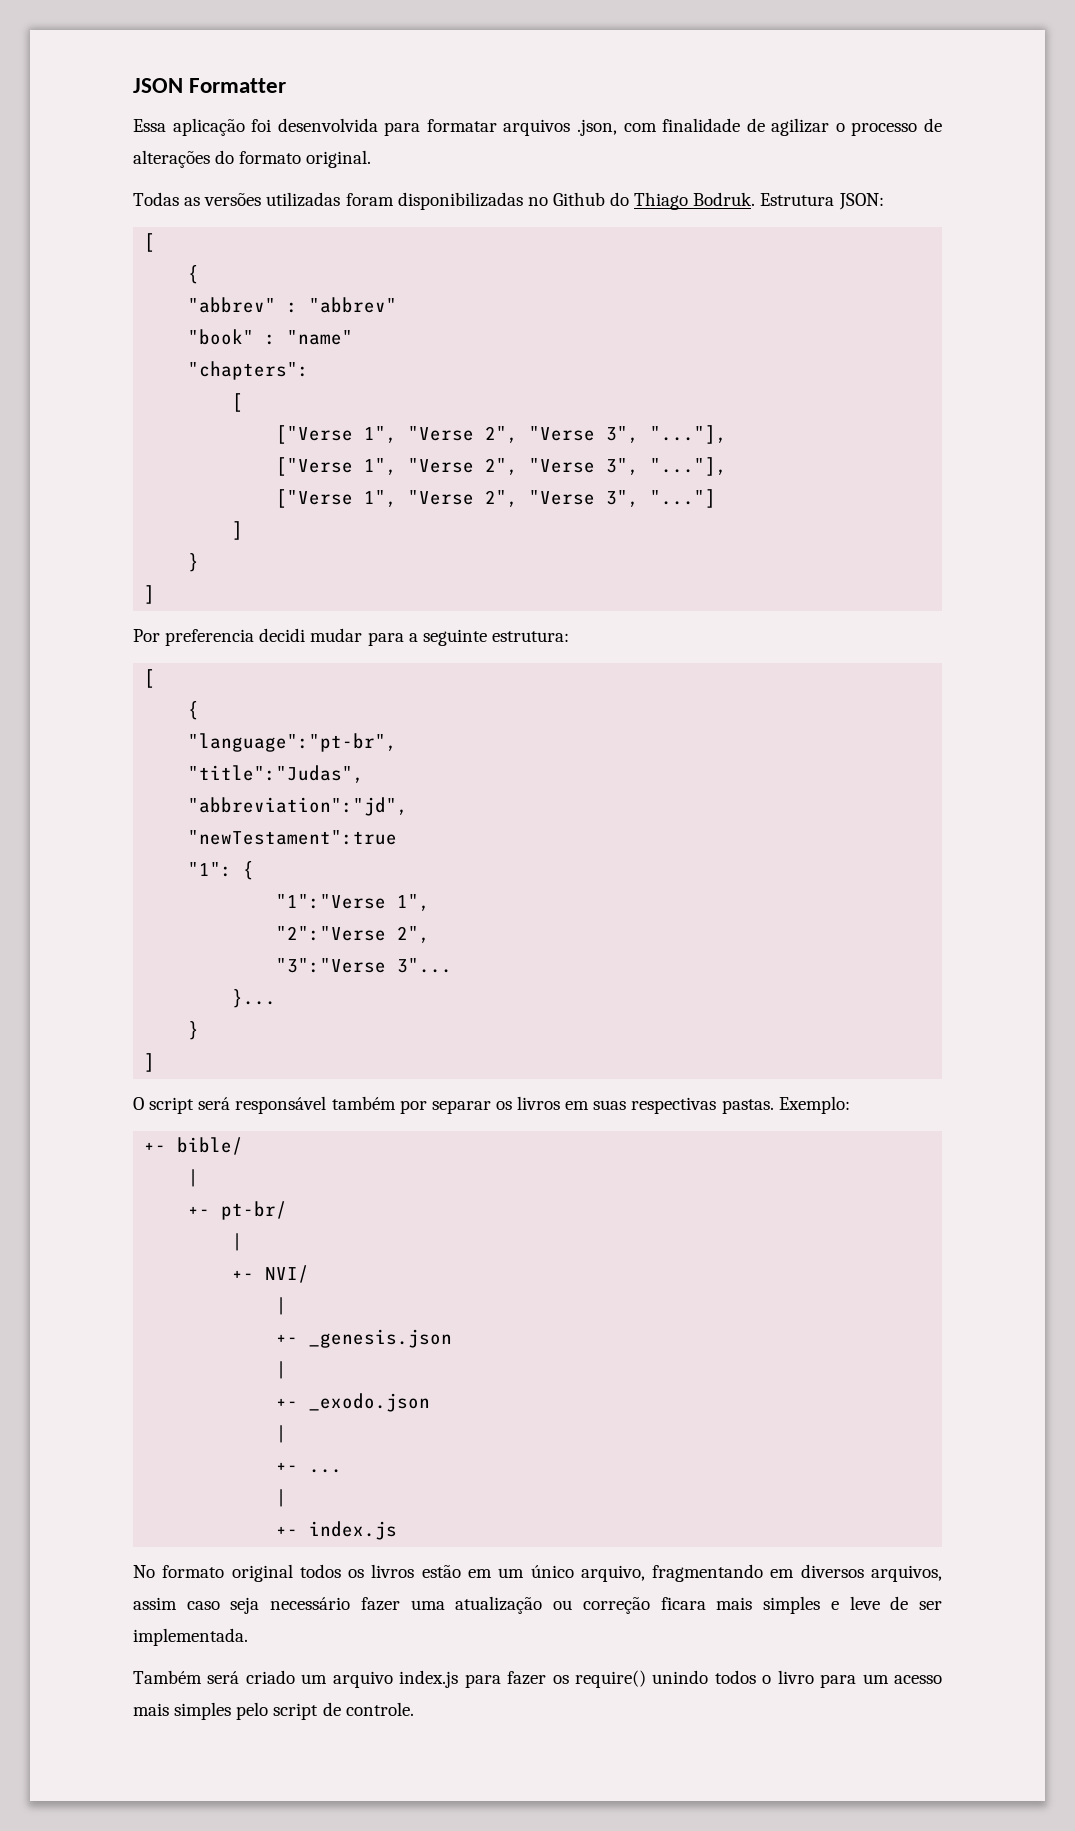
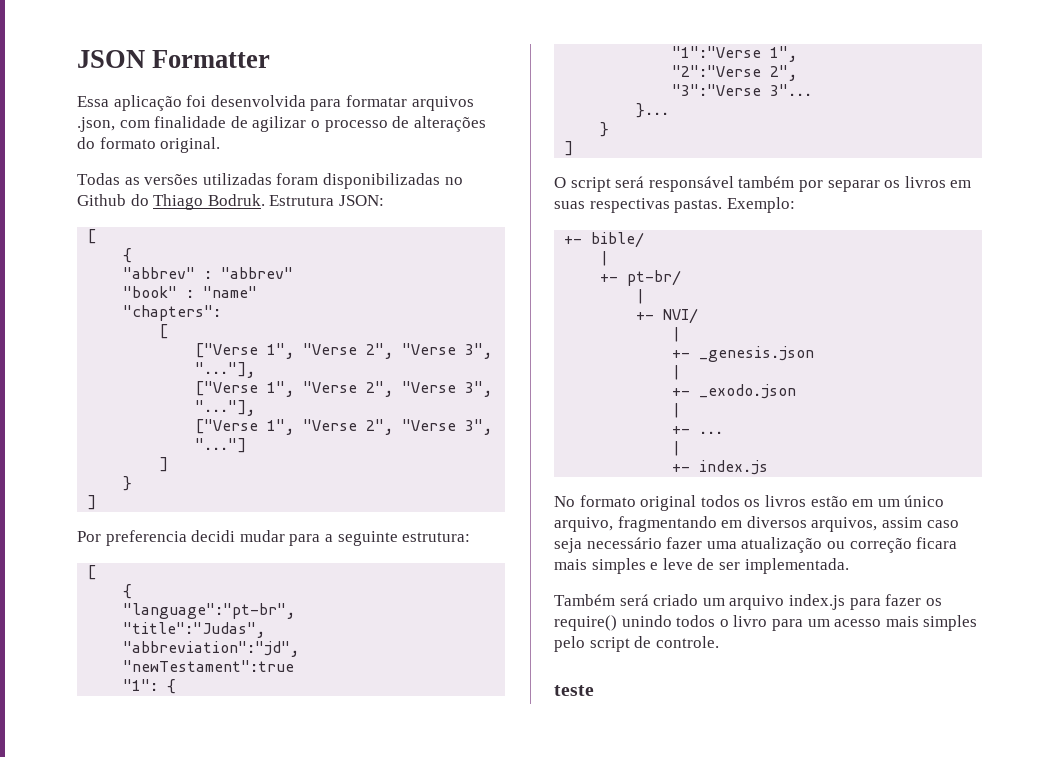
+ teste

